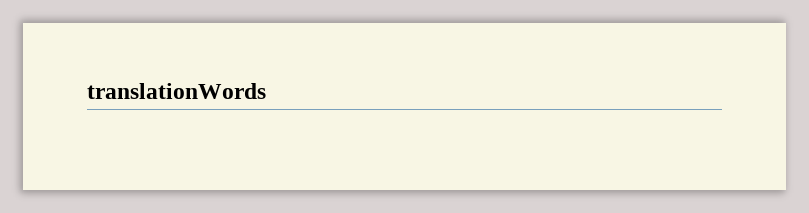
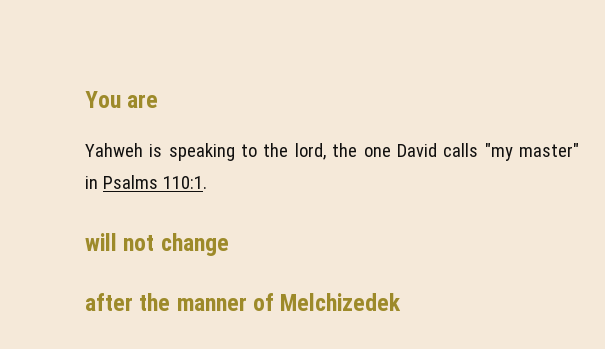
- translationWords
+ You are
+ Yahweh is speaking to the lord, the one David calls "my master" in Psalms 110:1.
+ will not change
+ after the manner of Melchizedek

